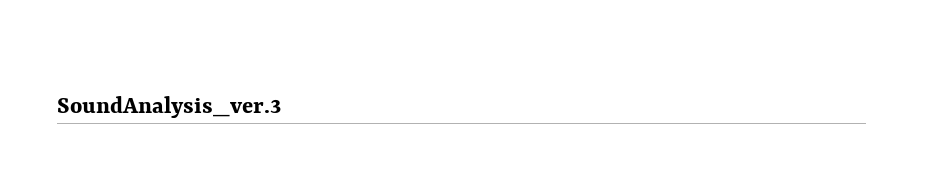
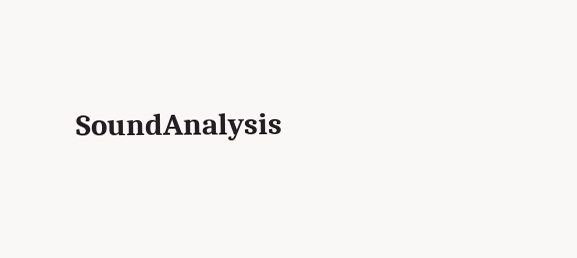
- SoundAnalysis_ver.3
+ SoundAnalysis

